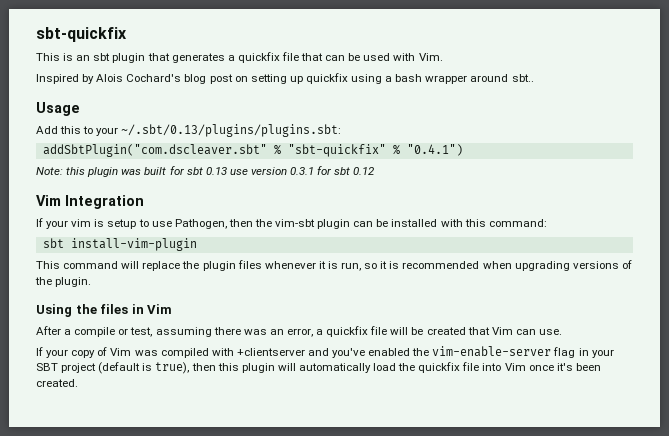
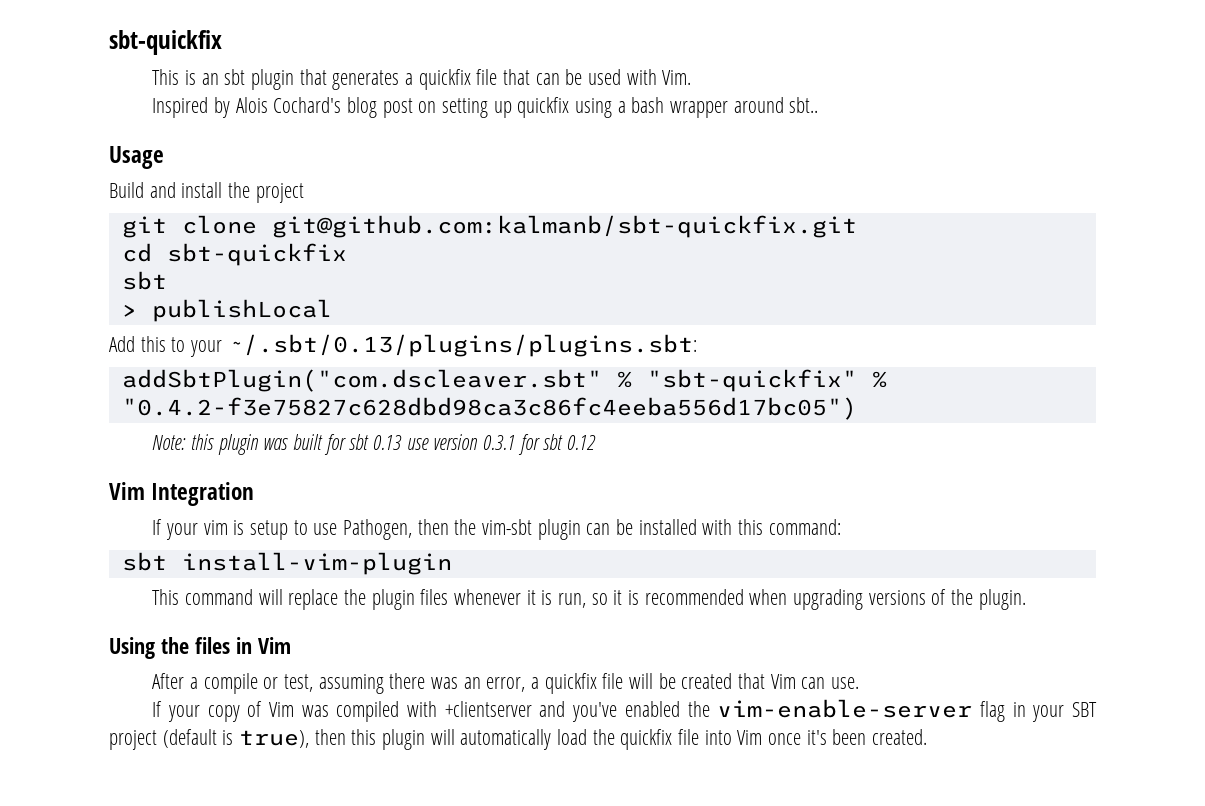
+ Build and install the project
+ git clone git@github.com:kalmanb/sbt-quickfix.git
+ cd sbt-quickfix
+ sbt
+ > publishLocal
- addSbtPlugin("com.dscleaver.sbt" % "sbt-quickfix" % "0.4.1")
+ addSbtPlugin("com.dscleaver.sbt" % "sbt-quickfix" % "0.4.2-f3e75827c628dbd98ca3c86fc4eeba556d17bc05")

